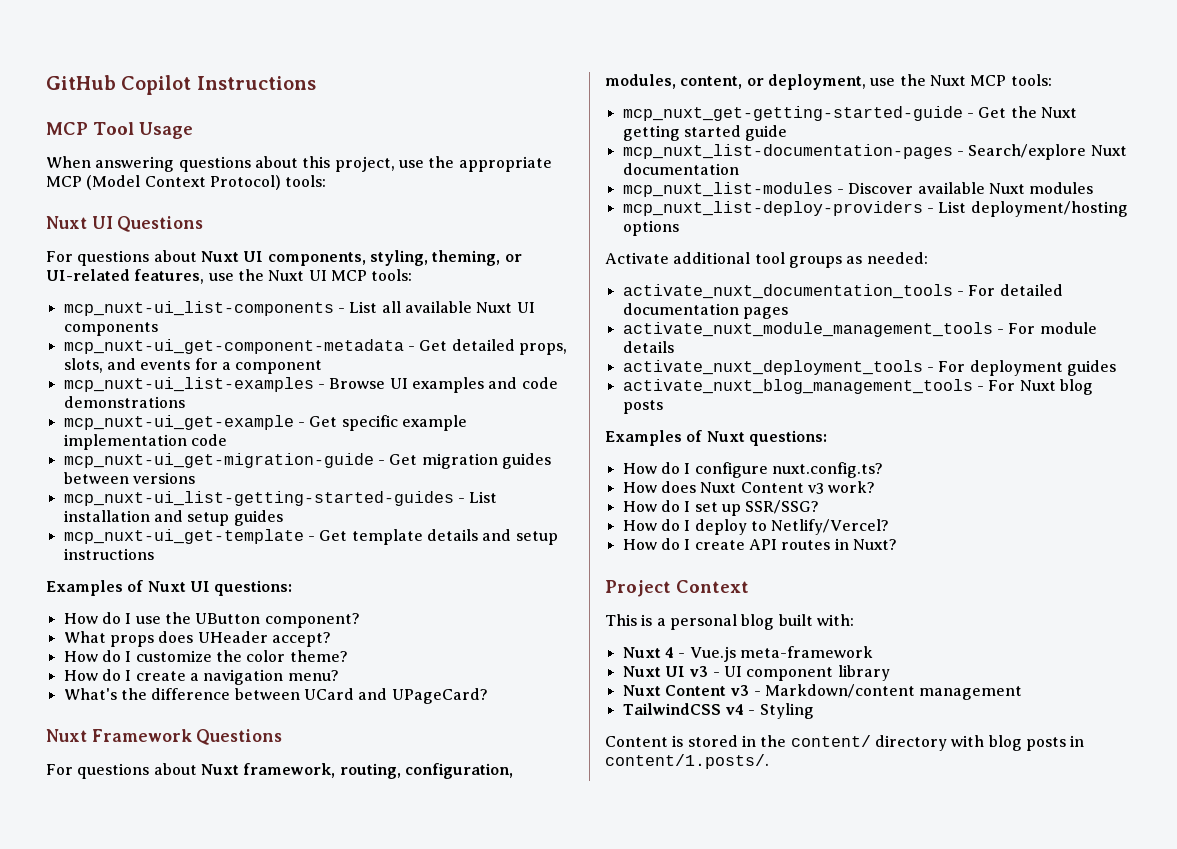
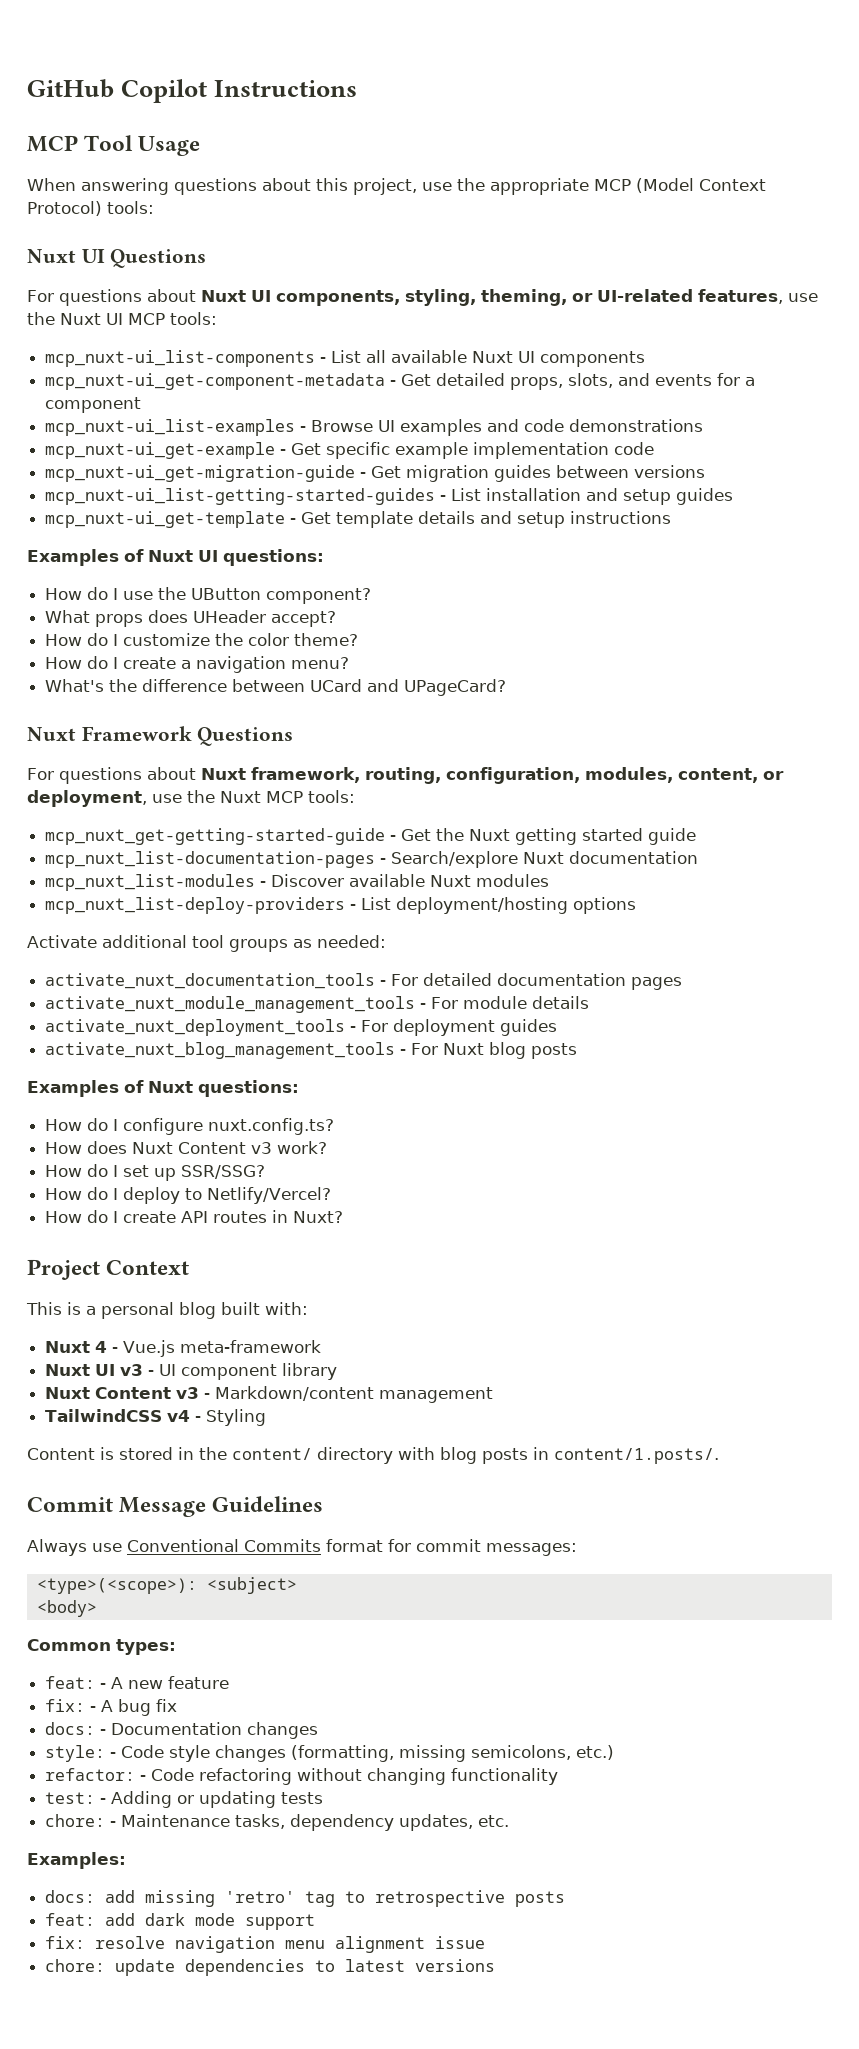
+ Commit Message Guidelines
+ Always use Conventional Commits format for commit messages:
+ <type>(<scope>): <subject>
+ <body>
+ Common types:
+ feat: - A new feature
+ fix: - A bug fix
+ docs: - Documentation changes
+ style: - Code style changes (formatting, missing semicolons, etc.)
+ refactor: - Code refactoring without changing functionality
+ test: - Adding or updating tests
+ chore: - Maintenance tasks, dependency updates, etc.
+ Examples:
+ docs: add missing 'retro' tag to retrospective posts
+ feat: add dark mode support
+ fix: resolve navigation menu alignment issue
+ chore: update dependencies to latest versions

